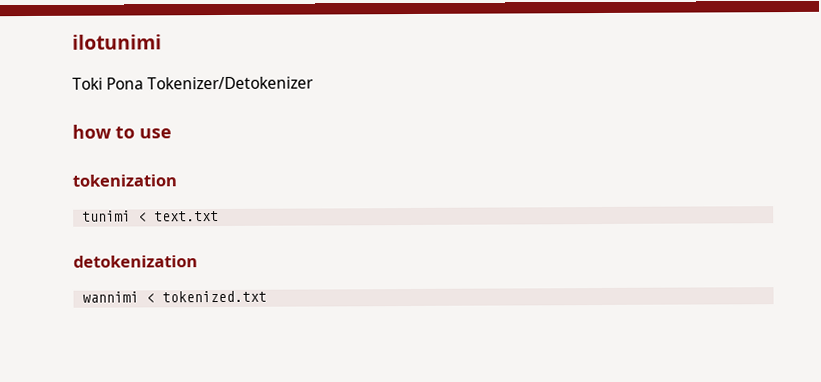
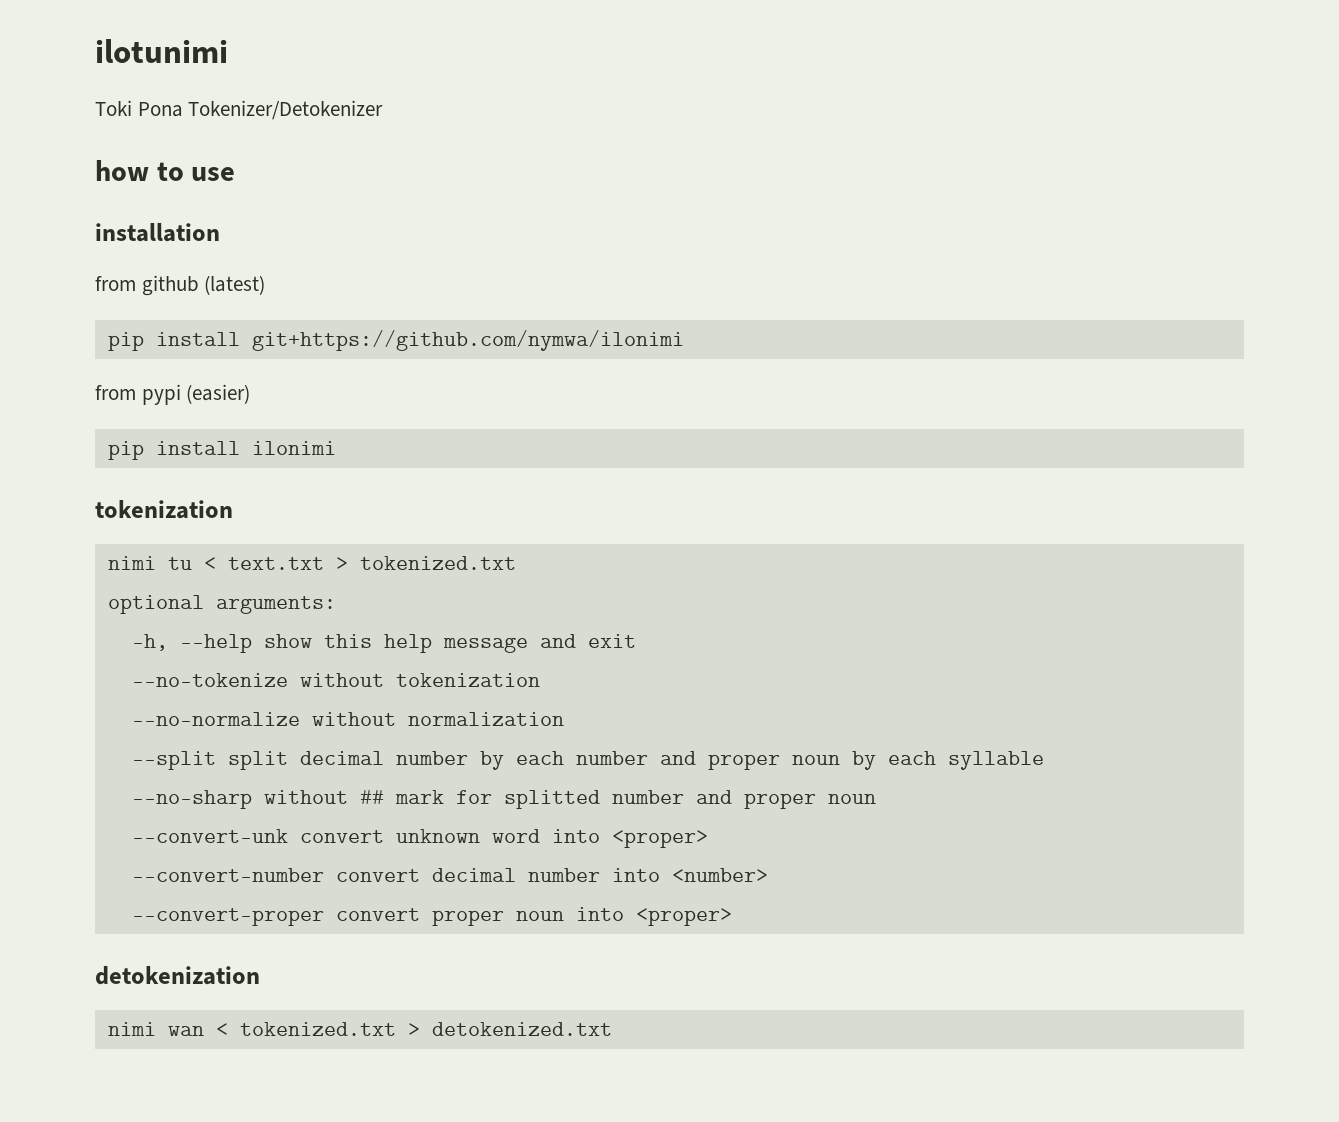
+ installation
+ from github (latest)
+ pip install git+https://github.com/nymwa/ilonimi
+ from pypi (easier)
+ pip install ilonimi
  tokenization
- tunimi < text.txt
+ nimi tu < text.txt > tokenized.txt
+ optional arguments:
+ -h, --help show this help message and exit
+ --no-tokenize without tokenization
+ --no-normalize without normalization
+ --split split decimal number by each number and proper noun by each syllable
+ --no-sharp without ## mark for splitted number and proper noun
+ --convert-unk convert unknown word into <proper>
+ --convert-number convert decimal number into <number>
+ --convert-proper convert proper noun into <proper>
  detokenization
- wannimi < tokenized.txt
+ nimi wan < tokenized.txt > detokenized.txt

